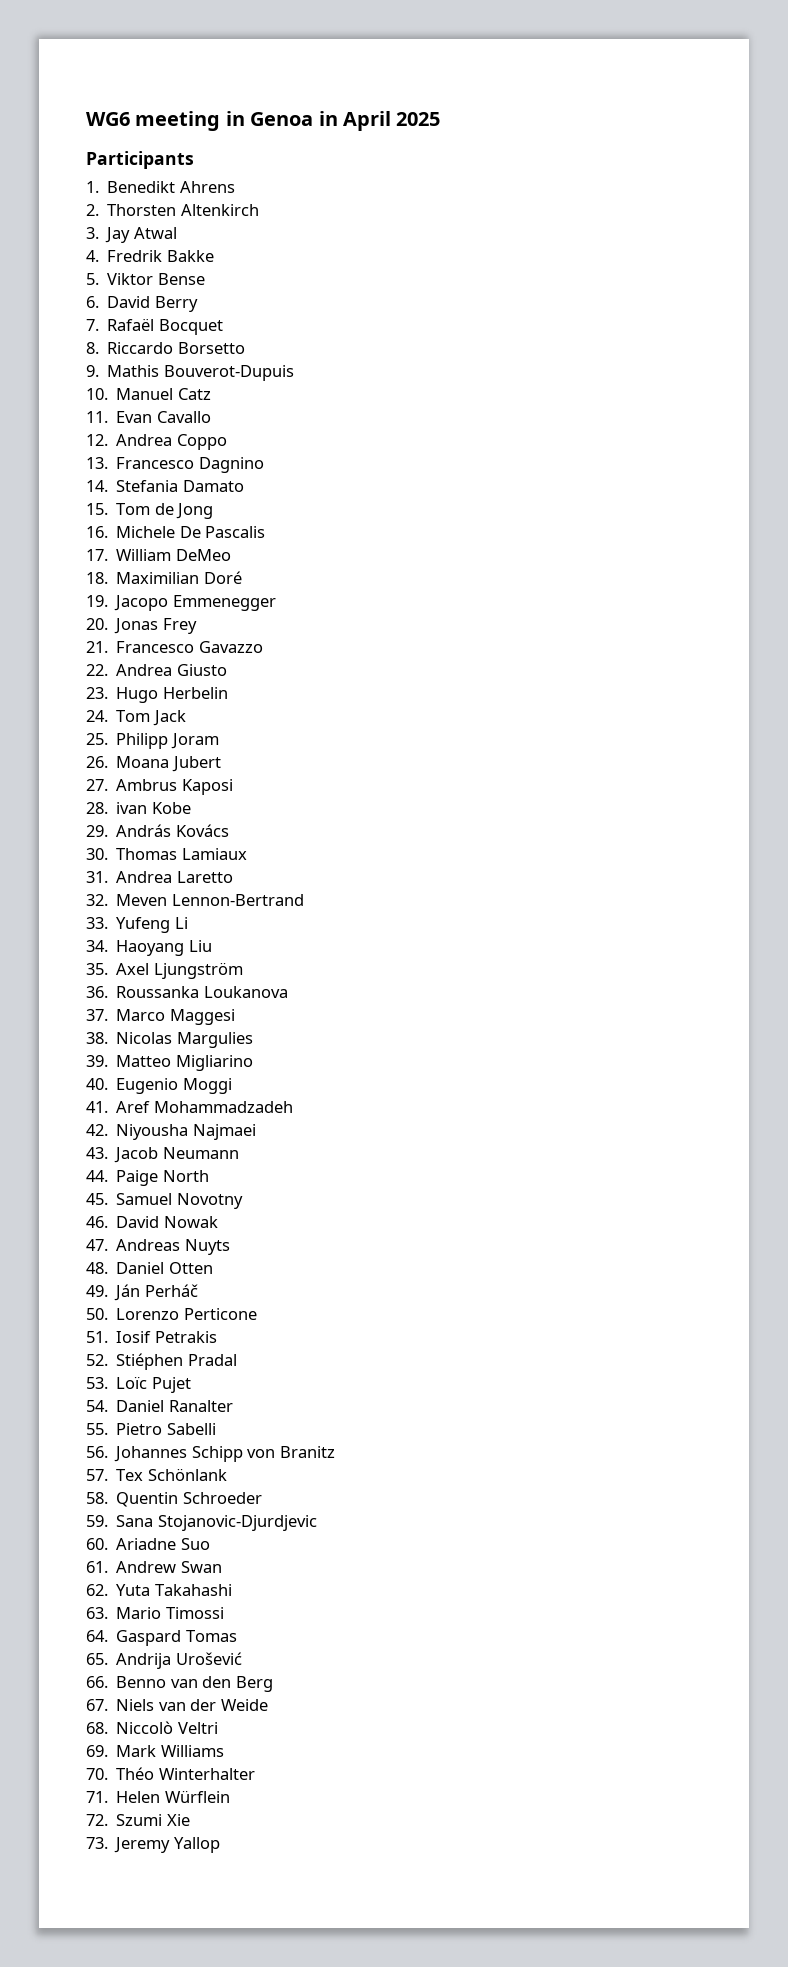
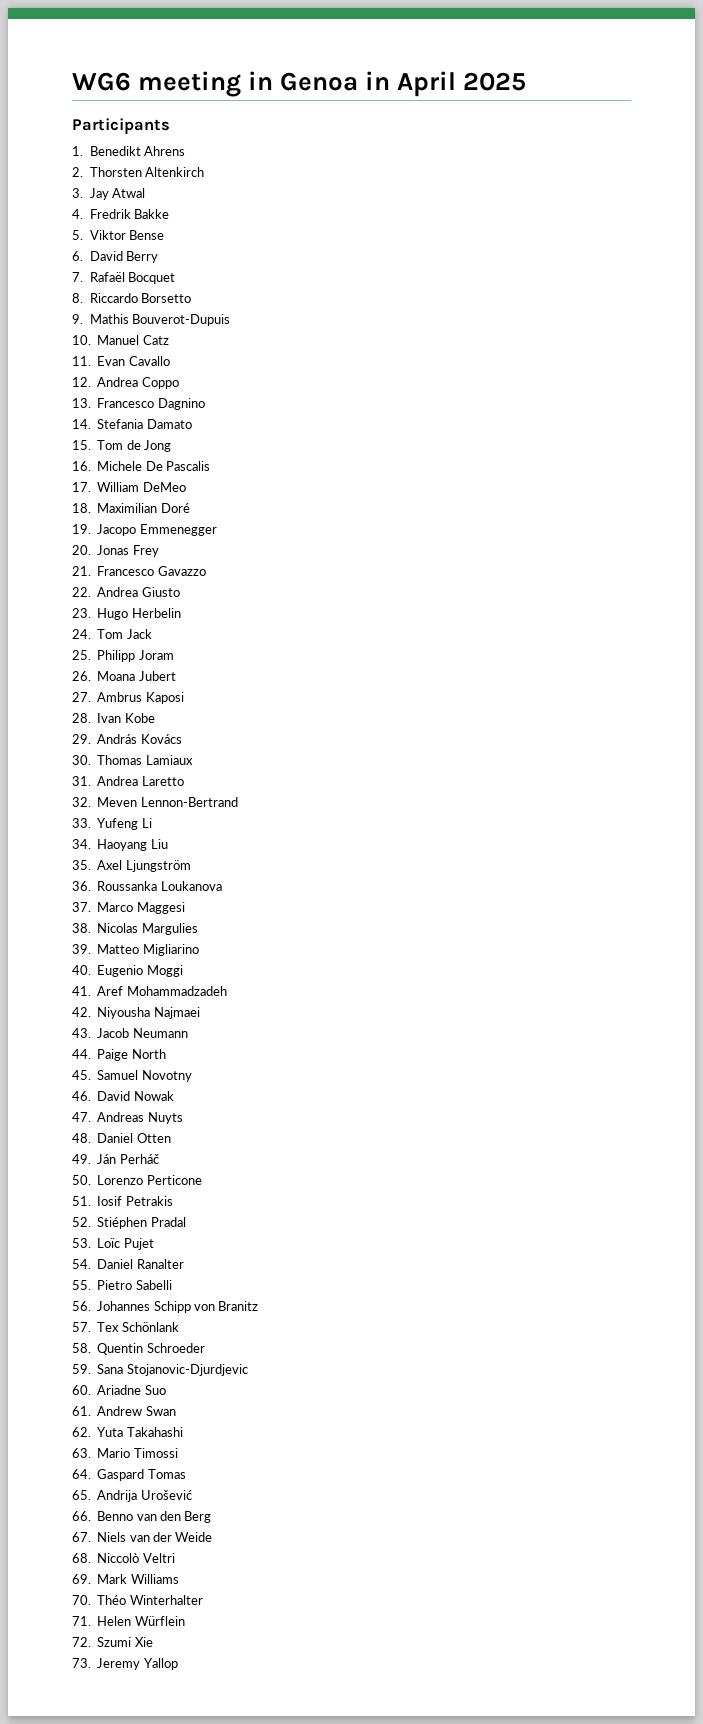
- 28. ivan Kobe
+ 28. Ivan Kobe

